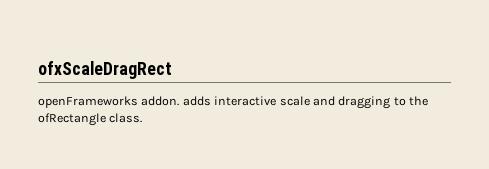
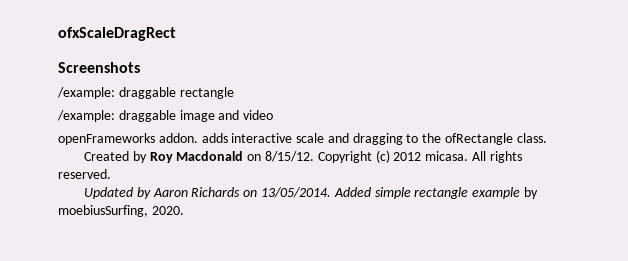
+ Screenshots
+ /example: draggable rectangle
+ /example: draggable image and video
+ Created by Roy Macdonald on 8/15/12. Copyright (c) 2012 micasa. All rights reserved.
+ Updated by Aaron Richards on 13/05/2014. Added simple rectangle example by moebiusSurfing, 2020.

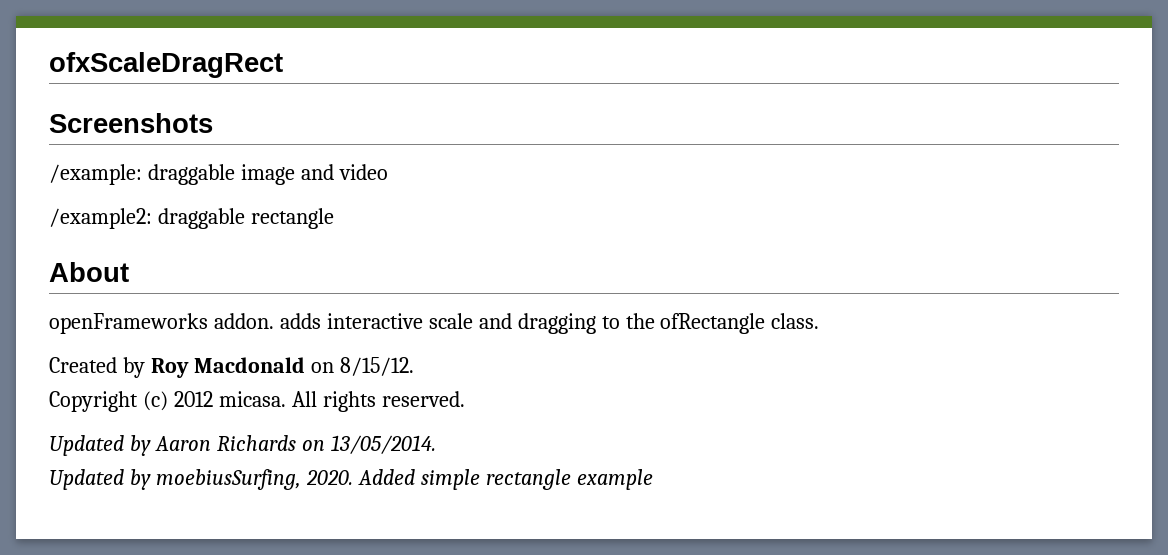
- /example: draggable rectangle
+ /example2: draggable rectangle
+ About
- Created by Roy Macdonald on 8/15/12. Copyright (c) 2012 micasa.
+ Created by Roy Macdonald on 8/15/12.
+ Copyright (c) 2012 micasa.
- Updated by Aaron Richards on 13/05/2014. Added simple rectangle example by moebiusSurfing, 2020.
+ Updated by Aaron Richards on 13/05/2014.
+ Updated by moebiusSurfing, 2020. Added simple rectangle example

